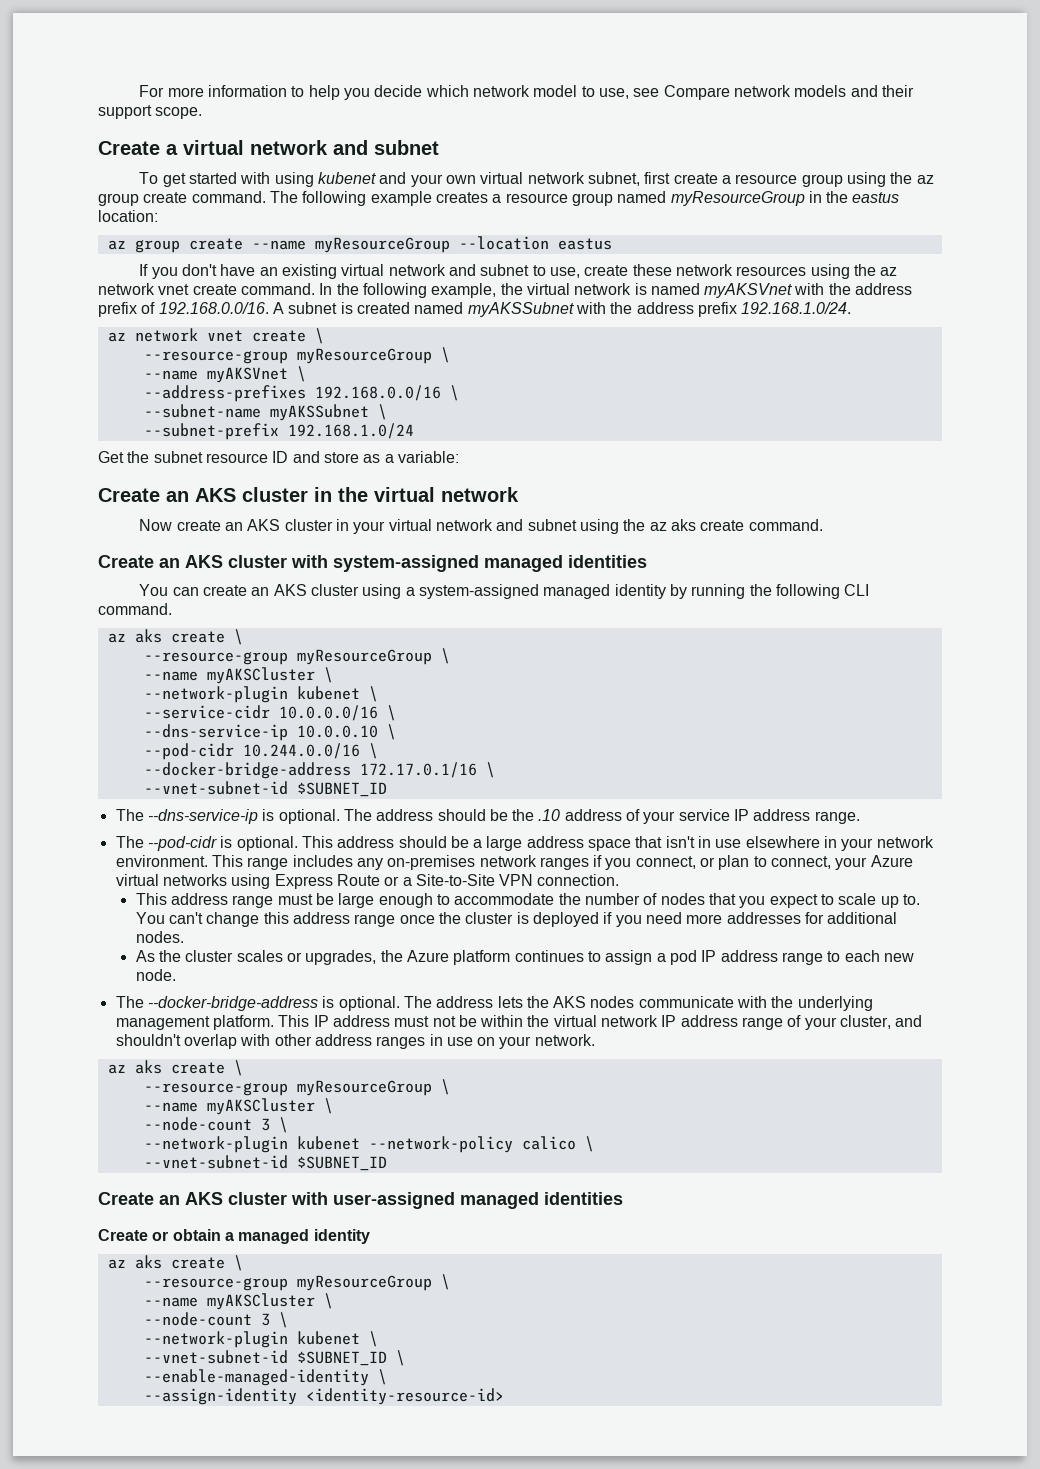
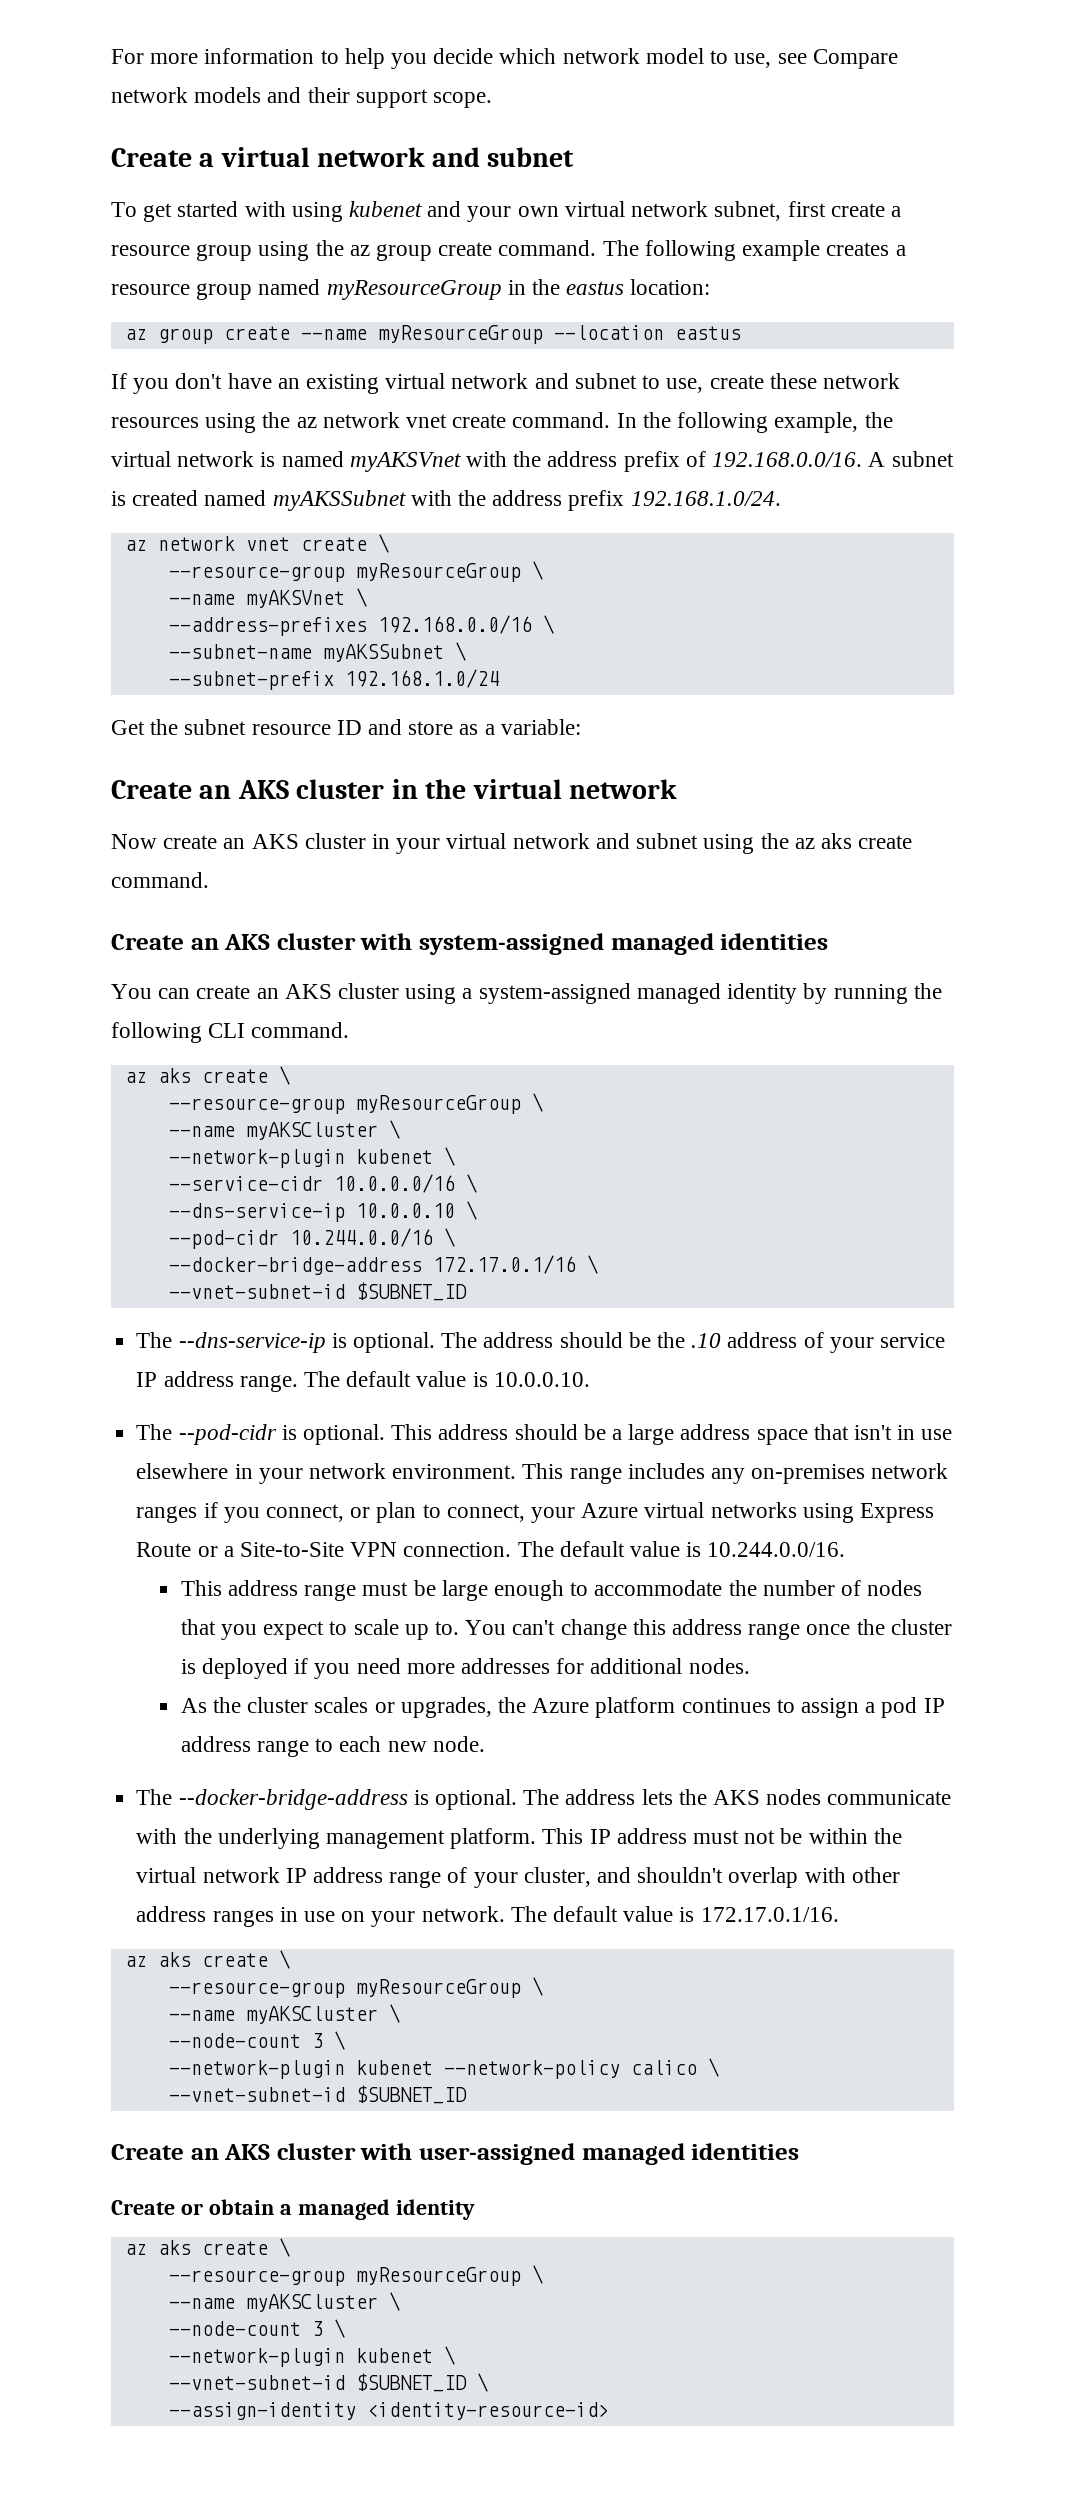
+ The default value is 10.0.0.10.
+ The default value is 10.244.0.0/16.
+ The default value is 172.17.0.1/16.
- --enable-managed-identity \

